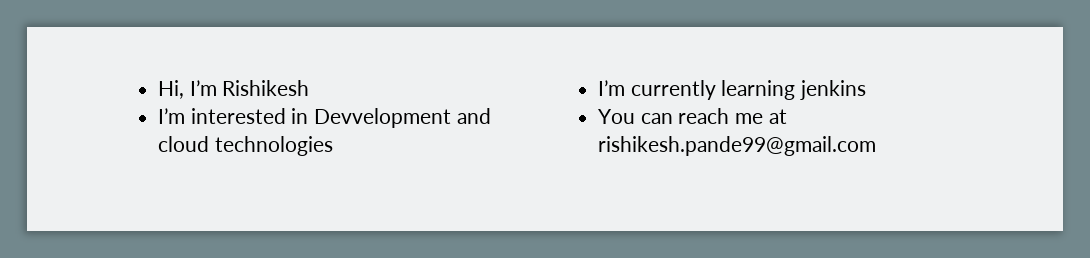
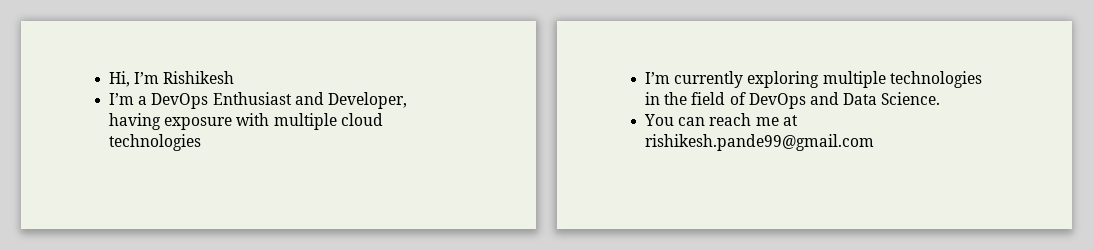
- I’m interested in Devvelopment and cloud technologies
- I’m currently learning jenkins
+ I’m a DevOps Enthusiast and Developer, having exposure with multiple cloud technologies
+ I’m currently exploring multiple technologies in the field of DevOps and Data Science.

